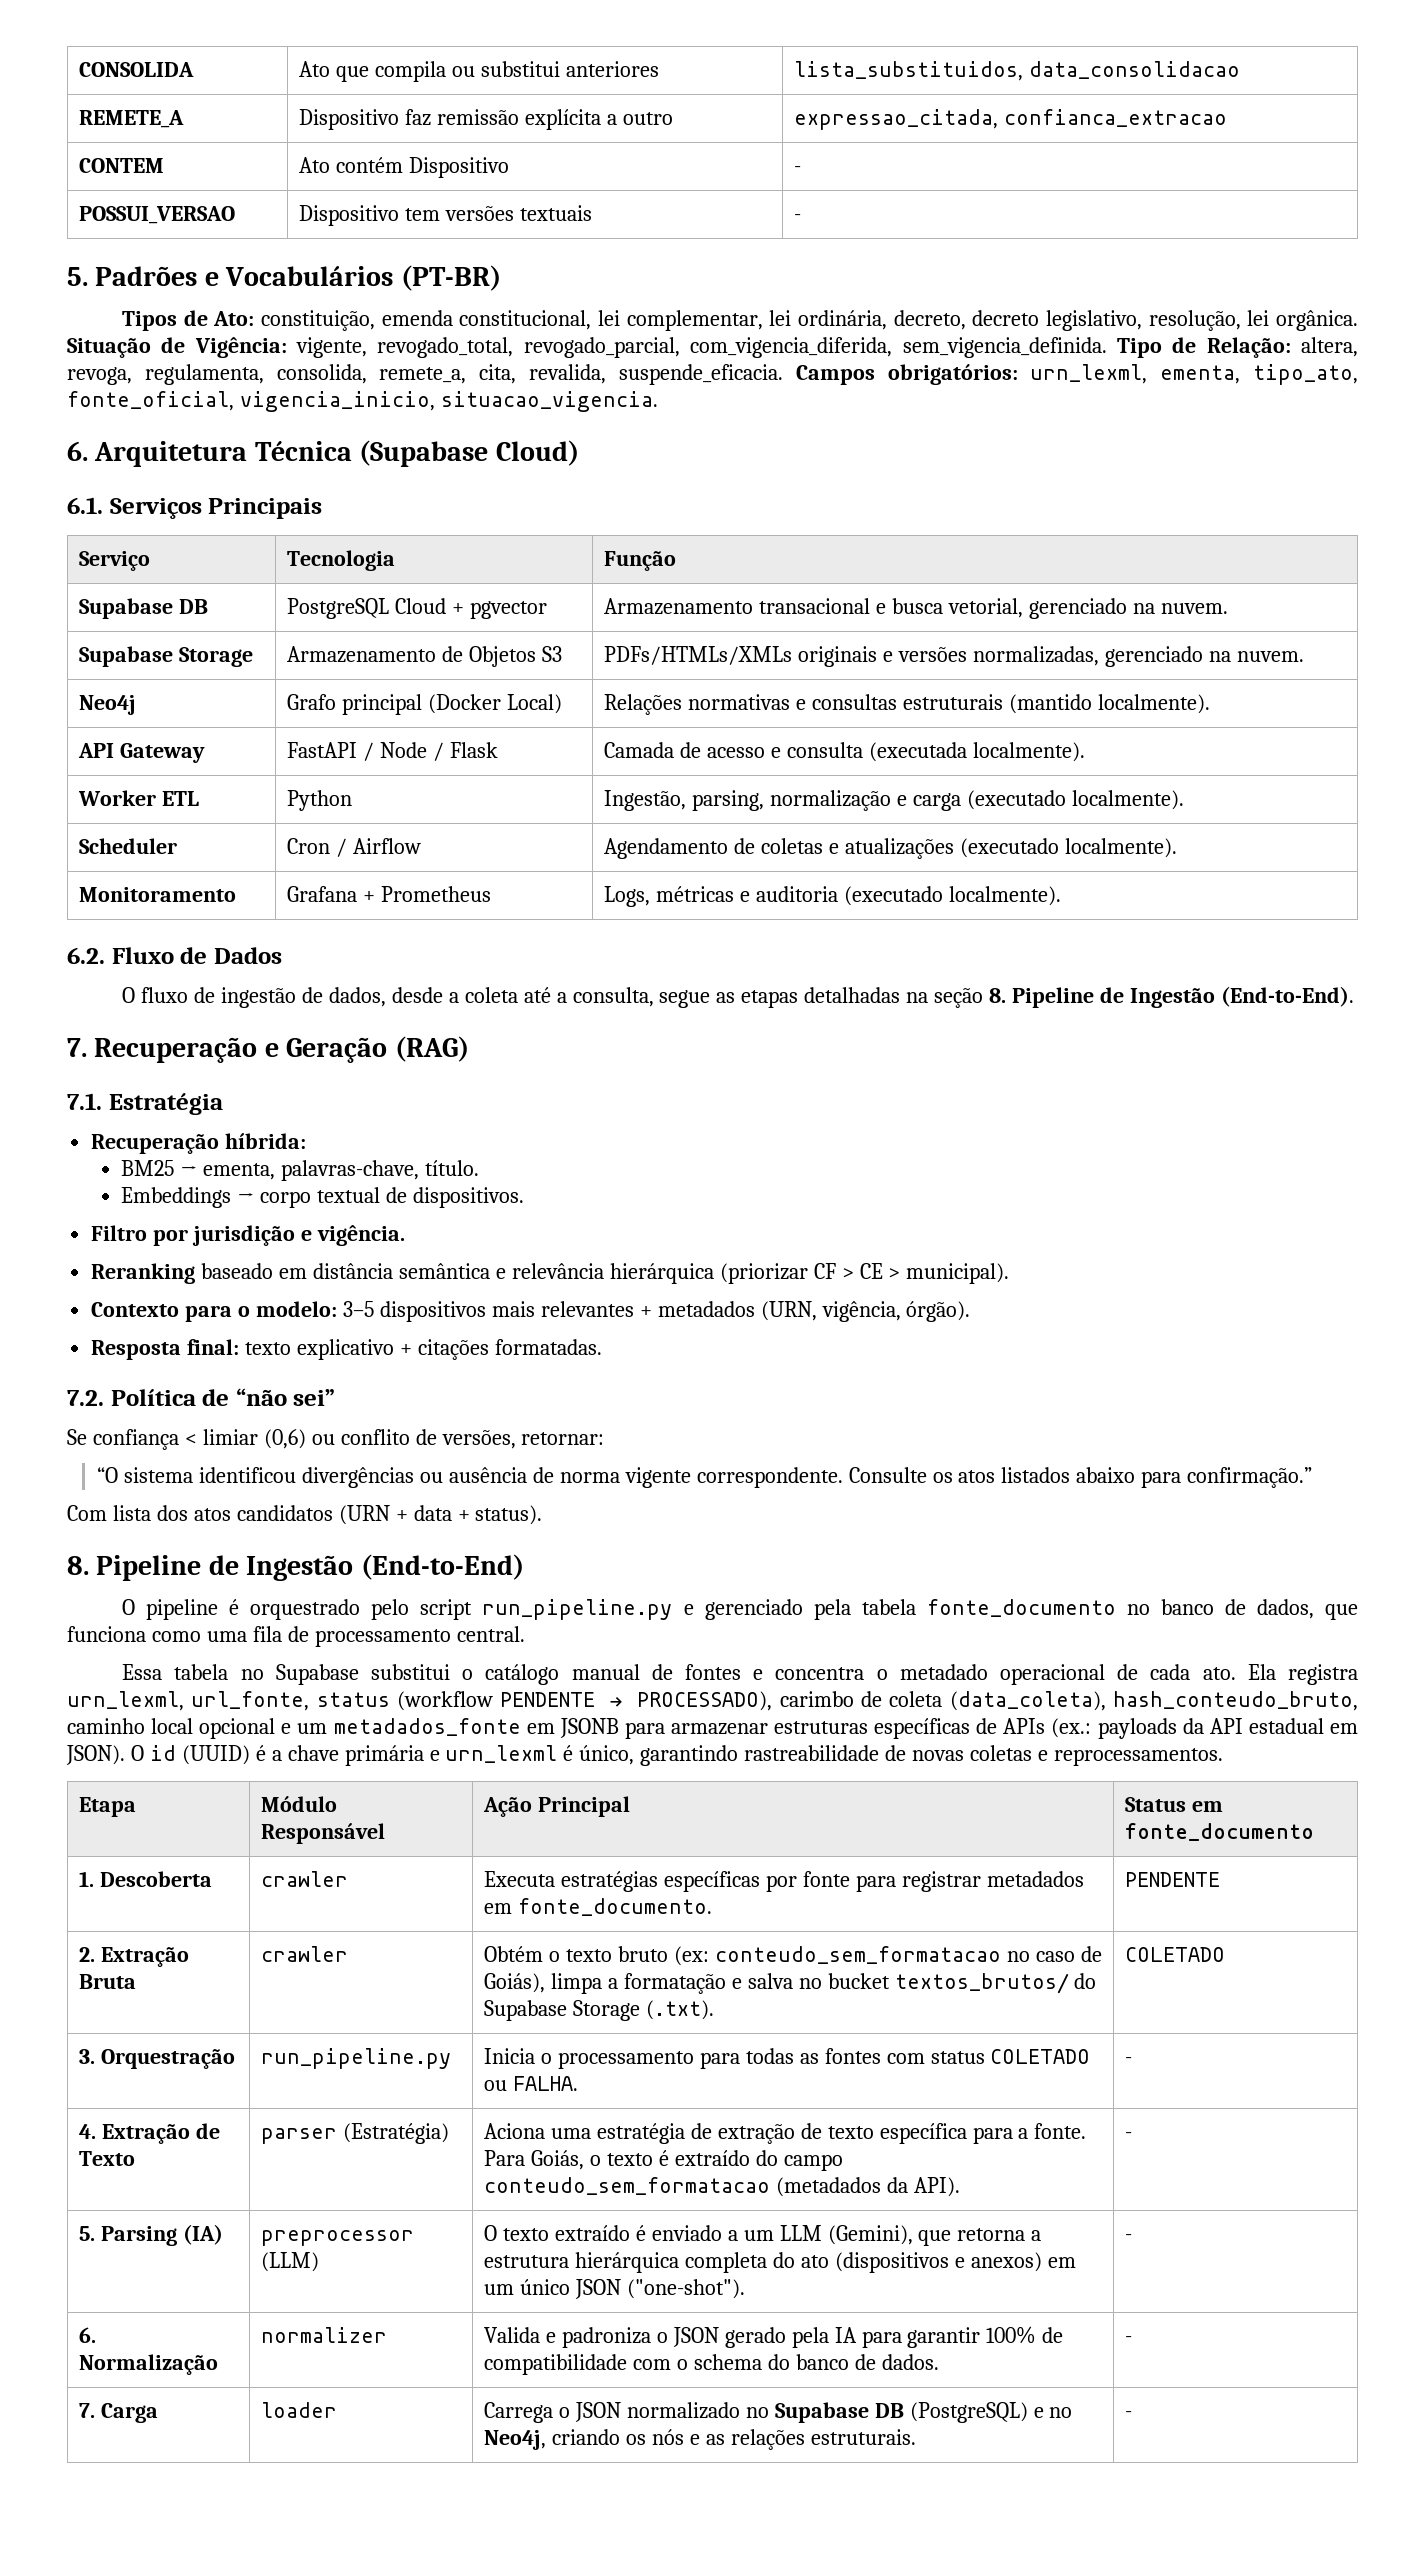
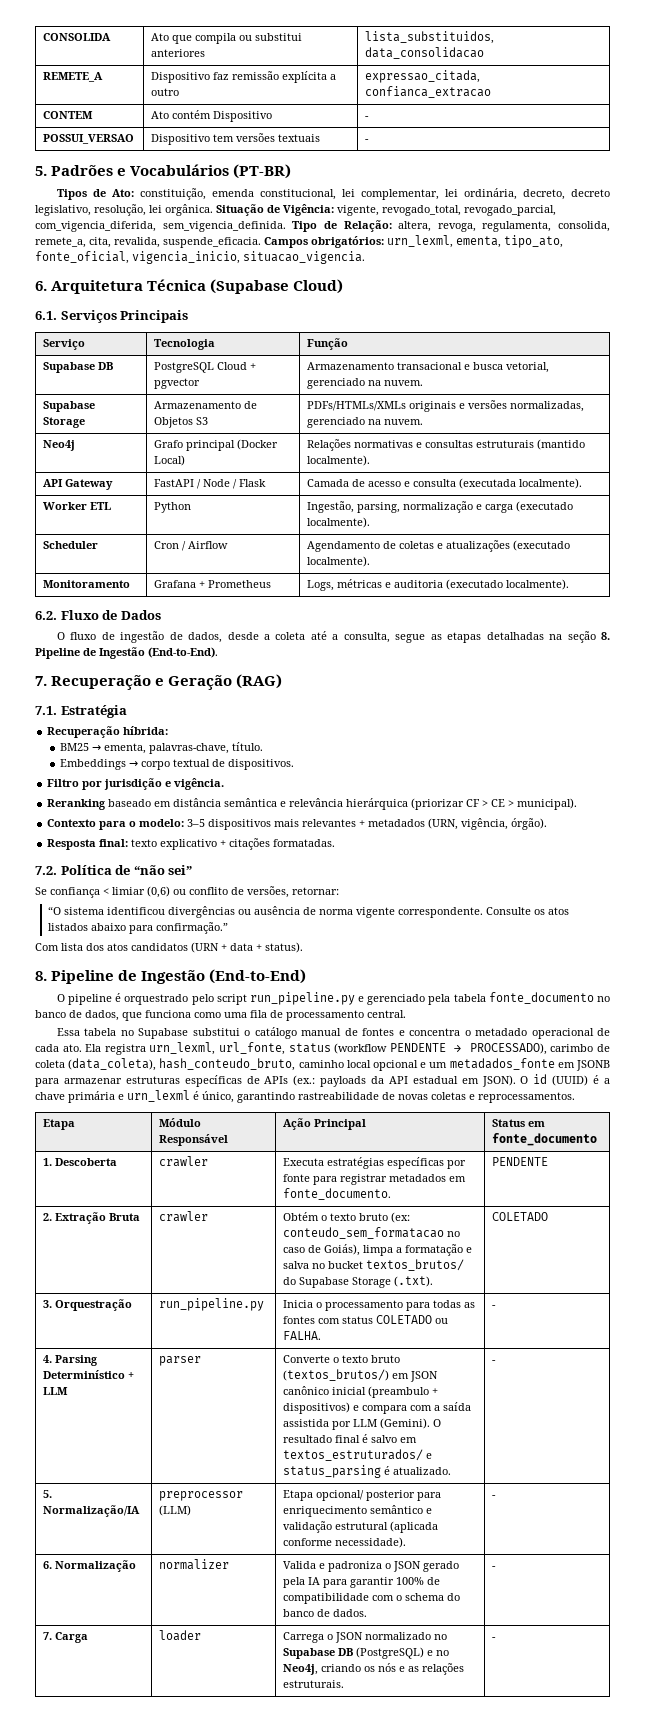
- 4. Extração de Texto | parser (Estratégia) | Aciona uma estratégia de extração de texto específica para a fonte. Para Goiás, o texto é extraído do campo conteudo_sem_formatacao (metadados da API). | -
- 5. Parsing (IA) | preprocessor (LLM) | O texto extraído é enviado a um LLM (Gemini), que retorna a estrutura hierárquica completa do ato (dispositivos e anexos) em um único JSON ("one-shot"). | -
+ 4. Parsing Determinístico + LLM | parser | Converte o texto bruto (textos_brutos/) em JSON canônico inicial (preambulo + dispositivos) e compara com a saída assistida por LLM (Gemini). O resultado final é salvo em textos_estruturados/ e status_parsing é atualizado. | -
+ 5. Normalização/IA | preprocessor (LLM) | Etapa opcional/ posterior para enriquecimento semântico e validação estrutural (aplicada conforme necessidade). | -

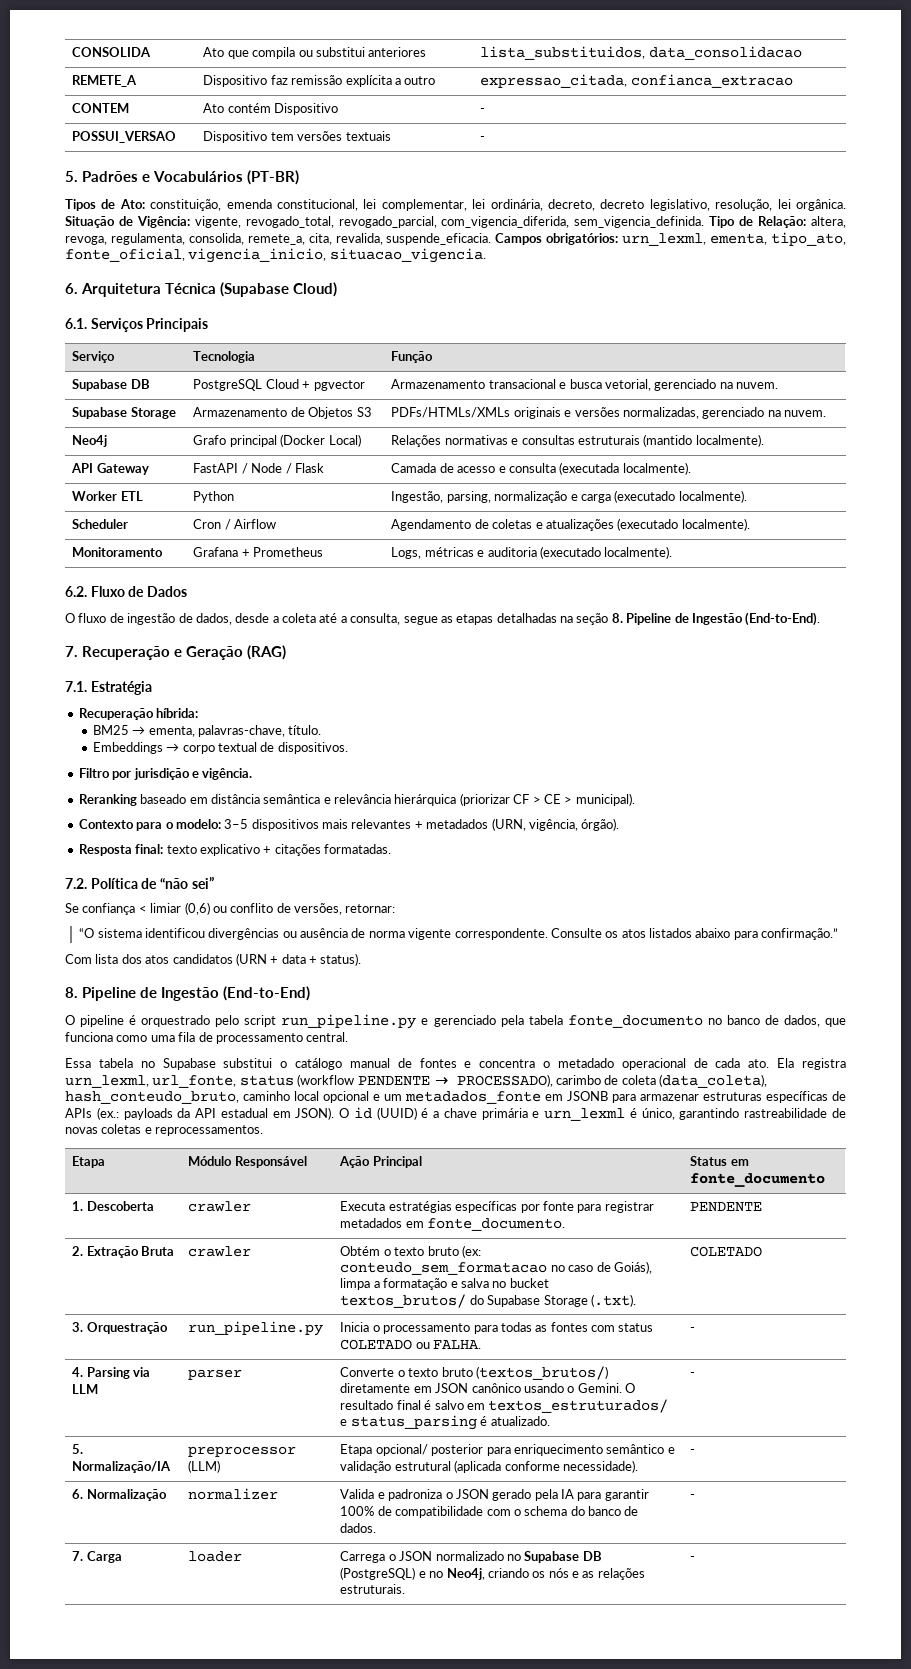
- 4. Parsing Determinístico + LLM | parser | Converte o texto bruto (textos_brutos/) em JSON canônico inicial (preambulo + dispositivos) e compara com a saída assistida por LLM (Gemini). O resultado final é salvo em textos_estruturados/ e status_parsing é atualizado. | -
+ 4. Parsing via LLM | parser | Converte o texto bruto (textos_brutos/) diretamente em JSON canônico usando o Gemini. O resultado final é salvo em textos_estruturados/ e status_parsing é atualizado. | -

